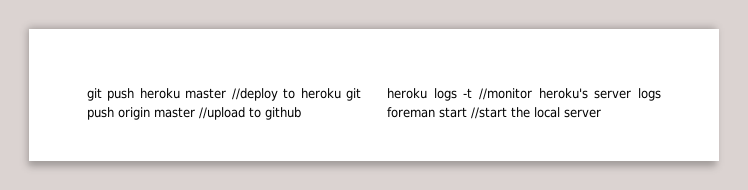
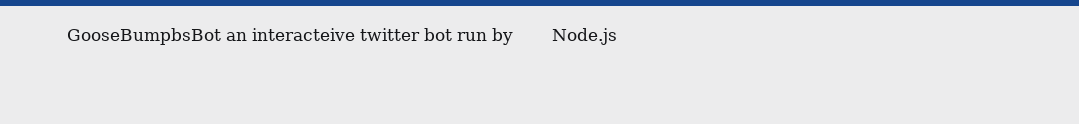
- git push heroku master //deploy to heroku git push origin master //upload to github
- heroku logs -t //monitor heroku's server logs foreman start //start the local server
+ GooseBumpbsBot an interacteive twitter bot run by Node.js

